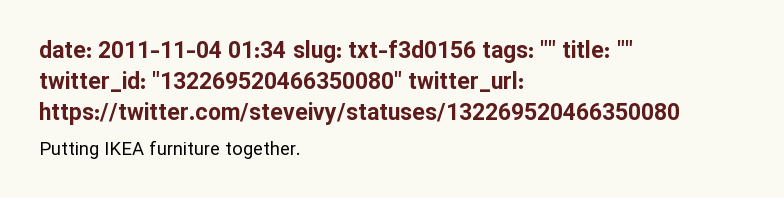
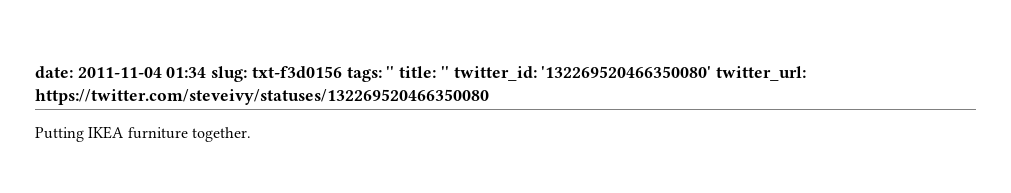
- date: 2011-11-04 01:34 slug: txt-f3d0156 tags: "" title: "" twitter_id: "132269520466350080" twitter_url: https://twitter.com/steveivy/statuses/132269520466350080
+ date: 2011-11-04 01:34 slug: txt-f3d0156 tags: '' title: '' twitter_id: '132269520466350080' twitter_url: https://twitter.com/steveivy/statuses/132269520466350080

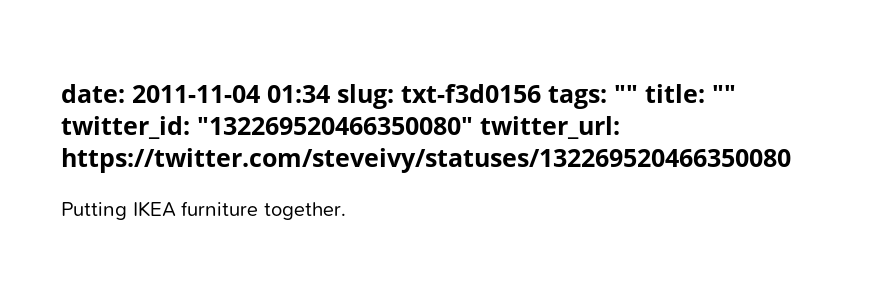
- date: 2011-11-04 01:34 slug: txt-f3d0156 tags: '' title: '' twitter_id: '132269520466350080' twitter_url: https://twitter.com/steveivy/statuses/132269520466350080
+ date: 2011-11-04 01:34 slug: txt-f3d0156 tags: "" title: "" twitter_id: "132269520466350080" twitter_url: https://twitter.com/steveivy/statuses/132269520466350080

